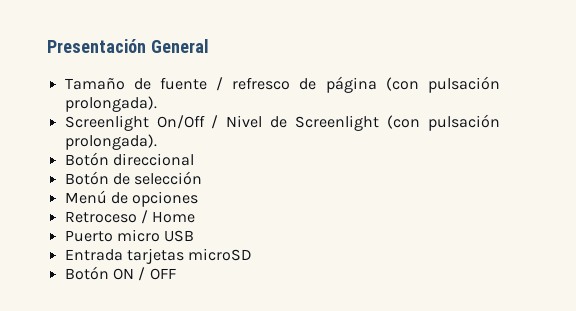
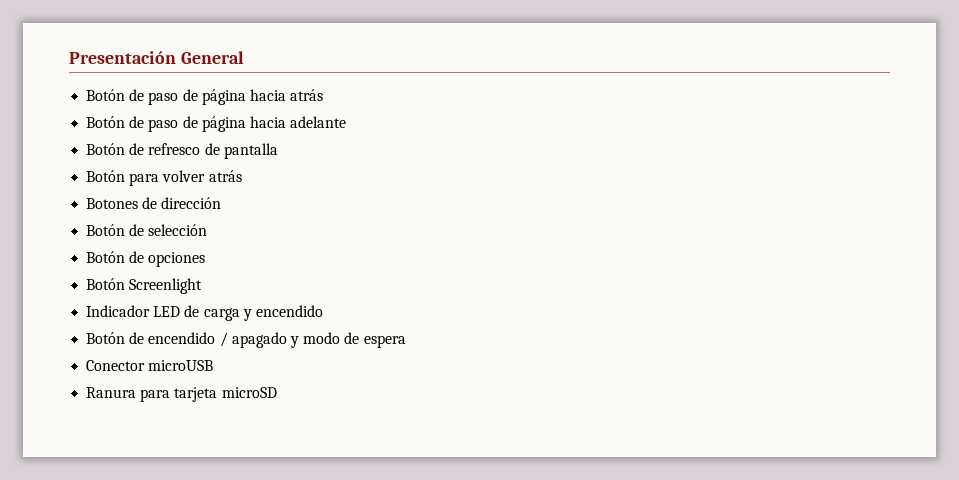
- Tamaño de fuente / refresco de página (con pulsación prolongada).
- Screenlight On/Off / Nivel de Screenlight (con pulsación prolongada).
- Botón direccional
+ Botón de paso de página hacia atrás
+ Botón de paso de página hacia adelante
+ Botón de refresco de pantalla
+ Botón para volver atrás
+ Botones de dirección
- Menú de opciones
+ Botón de opciones
- Retroceso / Home
- Puerto micro USB
- Entrada tarjetas microSD
- Botón ON / OFF
+ Botón Screenlight
+ Indicador LED de carga y encendido
+ Botón de encendido / apagado y modo de espera
+ Conector microUSB
+ Ranura para tarjeta microSD

